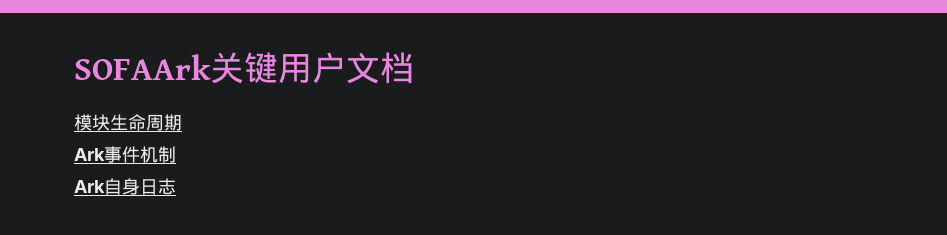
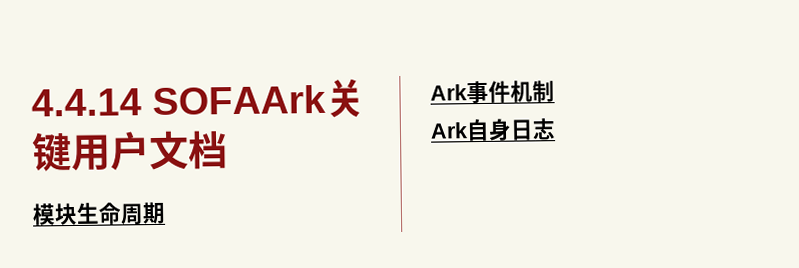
- SOFAArk关键用户文档
+ 4.4.14 SOFAArk关键用户文档

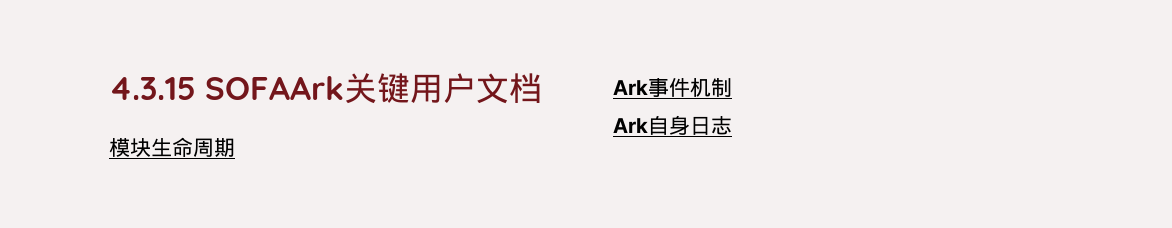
- 4.4.14 SOFAArk关键用户文档
+ 4.3.15 SOFAArk关键用户文档

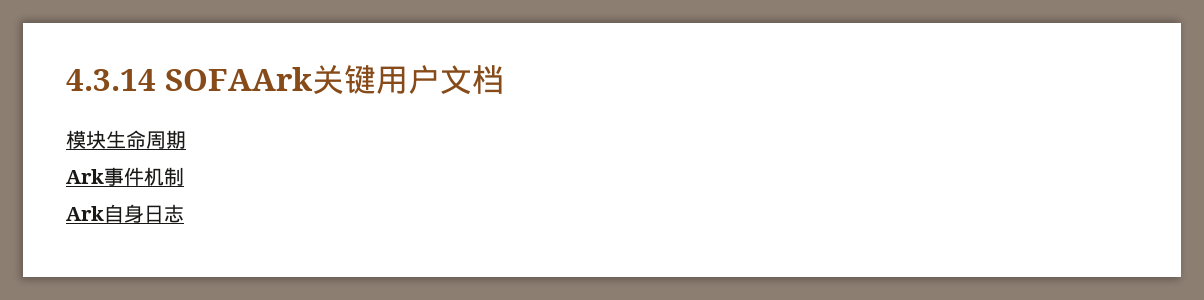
- 4.3.15 SOFAArk关键用户文档
+ 4.3.14 SOFAArk关键用户文档

